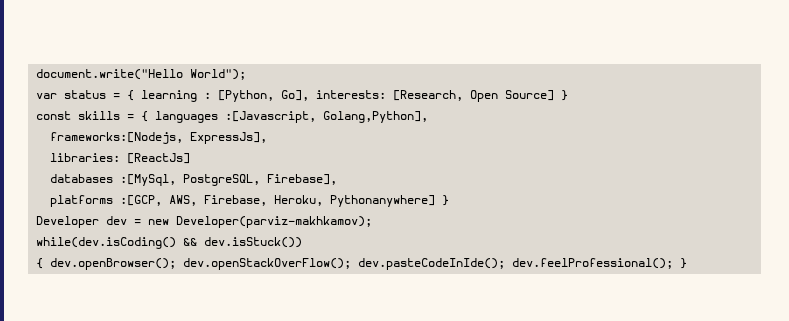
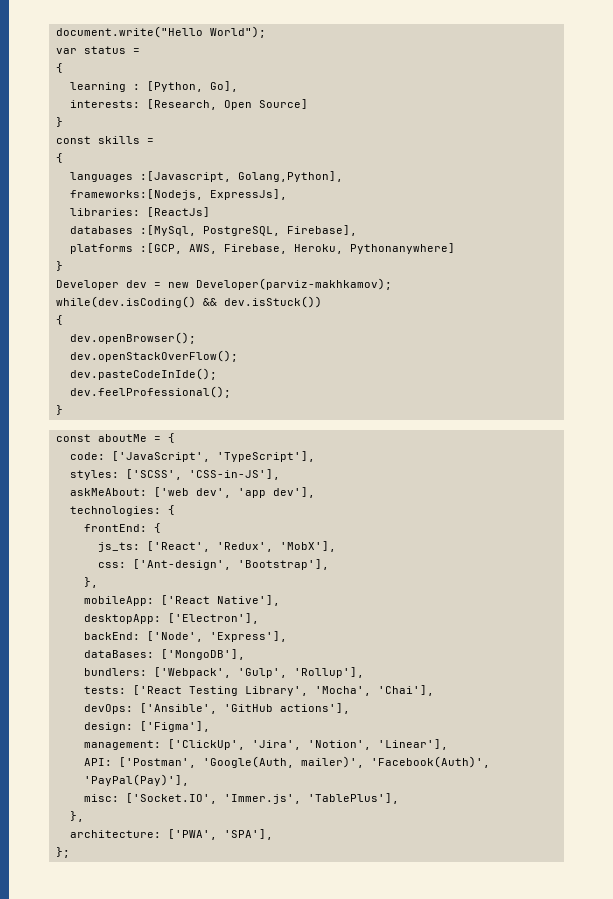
- var status = { learning : [Python, Go], interests: [Research, Open Source] }
+ var status =
+ {
+ learning : [Python, Go],
+ interests: [Research, Open Source]
+ }
- const skills = { languages :[Javascript, Golang,Python],
+ const skills =
+ {
+ languages :[Javascript, Golang,Python],
- platforms :[GCP, AWS, Firebase, Heroku, Pythonanywhere] }
+ platforms :[GCP, AWS, Firebase, Heroku, Pythonanywhere]
+ }
  while(dev.isCoding() && dev.isStuck())
- { dev.openBrowser(); dev.openStackOverFlow(); dev.pasteCodeInIde(); dev.feelProfessional(); }
+ {
+ dev.openBrowser();
+ dev.openStackOverFlow();
+ dev.pasteCodeInIde();
+ dev.feelProfessional();
+ }
+ const aboutMe = {
+ code: ['JavaScript', 'TypeScript'],
+ styles: ['SCSS', 'CSS-in-JS'],
+ askMeAbout: ['web dev', 'app dev'],
+ technologies: {
+ frontEnd: {
+ js_ts: ['React', 'Redux', 'MobX'],
+ css: ['Ant-design', 'Bootstrap'],
+ },
+ mobileApp: ['React Native'],
+ desktopApp: ['Electron'],
+ backEnd: ['Node', 'Express'],
+ dataBases: ['MongoDB'],
+ bundlers: ['Webpack', 'Gulp', 'Rollup'],
+ tests: ['React Testing Library', 'Mocha', 'Chai'],
+ devOps: ['Ansible', 'GitHub actions'],
+ design: ['Figma'],
+ management: ['ClickUp', 'Jira', 'Notion', 'Linear'],
+ API: ['Postman', 'Google(Auth, mailer)', 'Facebook(Auth)', 'PayPal(Pay)'],
+ misc: ['Socket.IO', 'Immer.js', 'TablePlus'],
+ },
+ architecture: ['PWA', 'SPA'],
+ };

